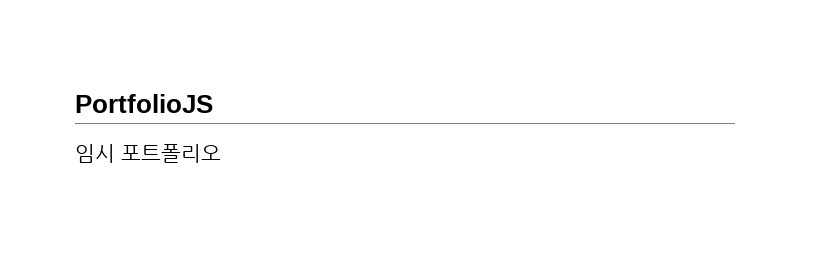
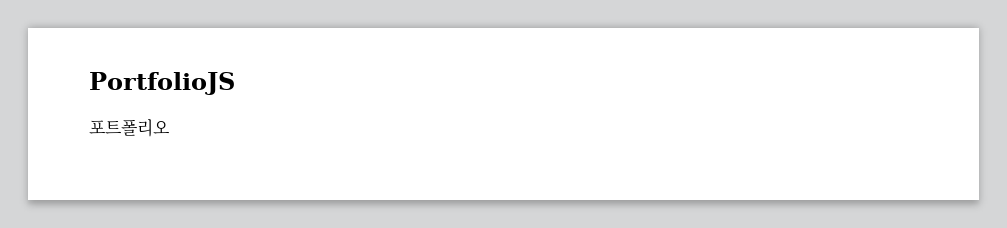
- 임시 포트폴리오
+ 포트폴리오

